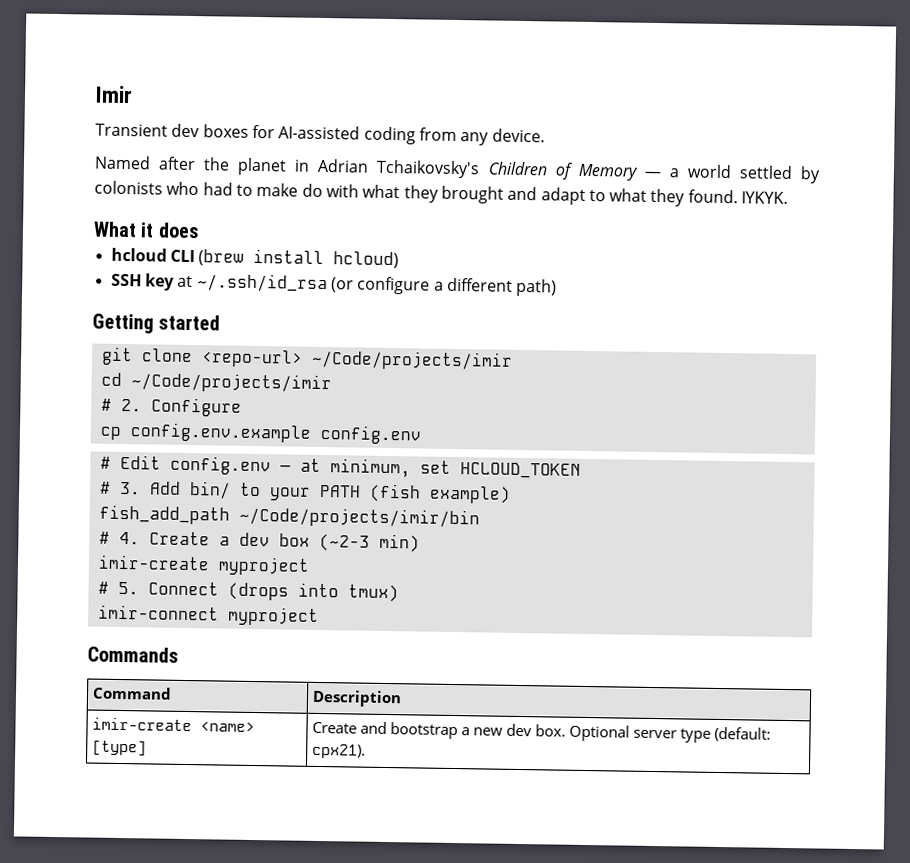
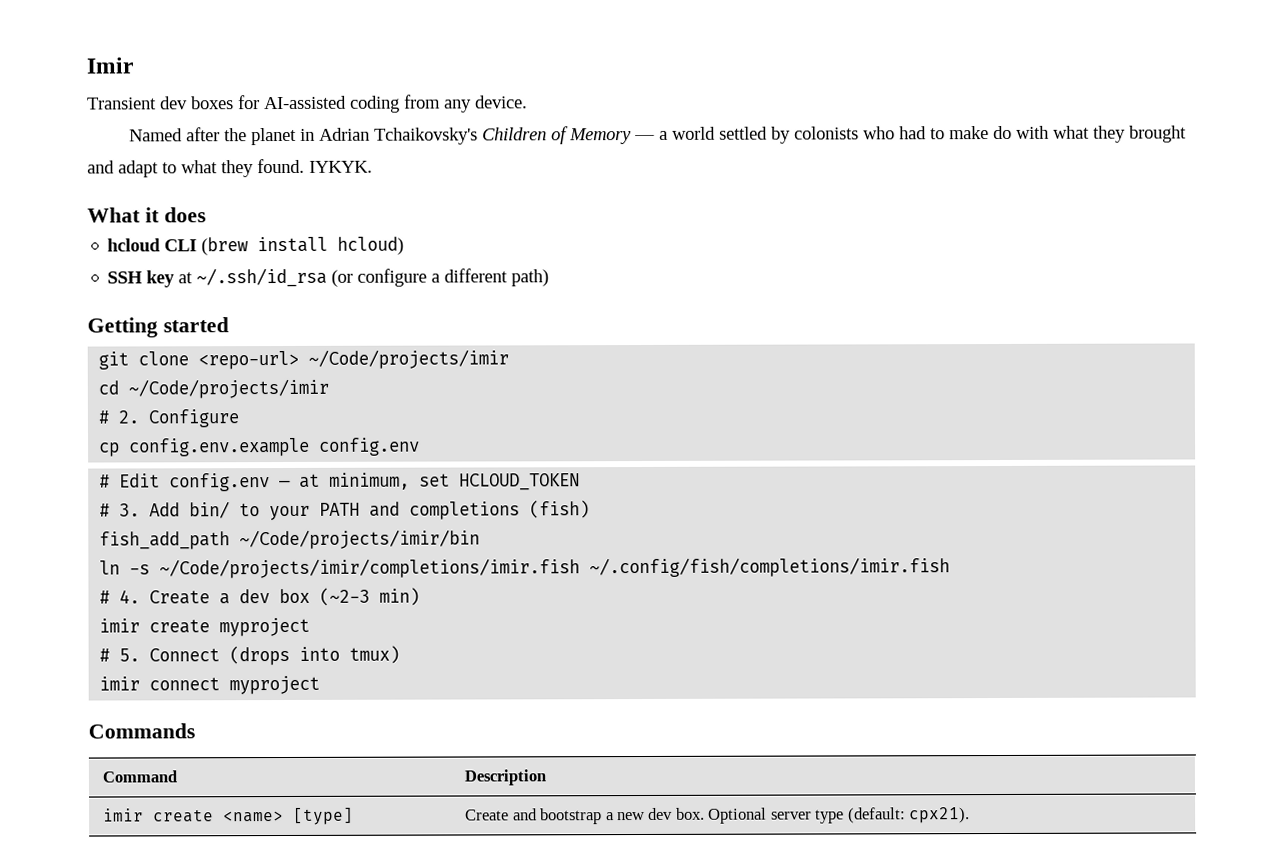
- # 3. Add bin/ to your PATH (fish example)
+ # 3. Add bin/ to your PATH and completions (fish)
+ ln -s ~/Code/projects/imir/completions/imir.fish ~/.config/fish/completions/imir.fish
- imir-create myproject
+ imir create myproject
- imir-connect myproject
+ imir connect myproject
- imir-create <name> [type] | Create and bootstrap a new dev box. Optional server type (default: cpx21).
+ imir create <name> [type] | Create and bootstrap a new dev box. Optional server type (default: cpx21).

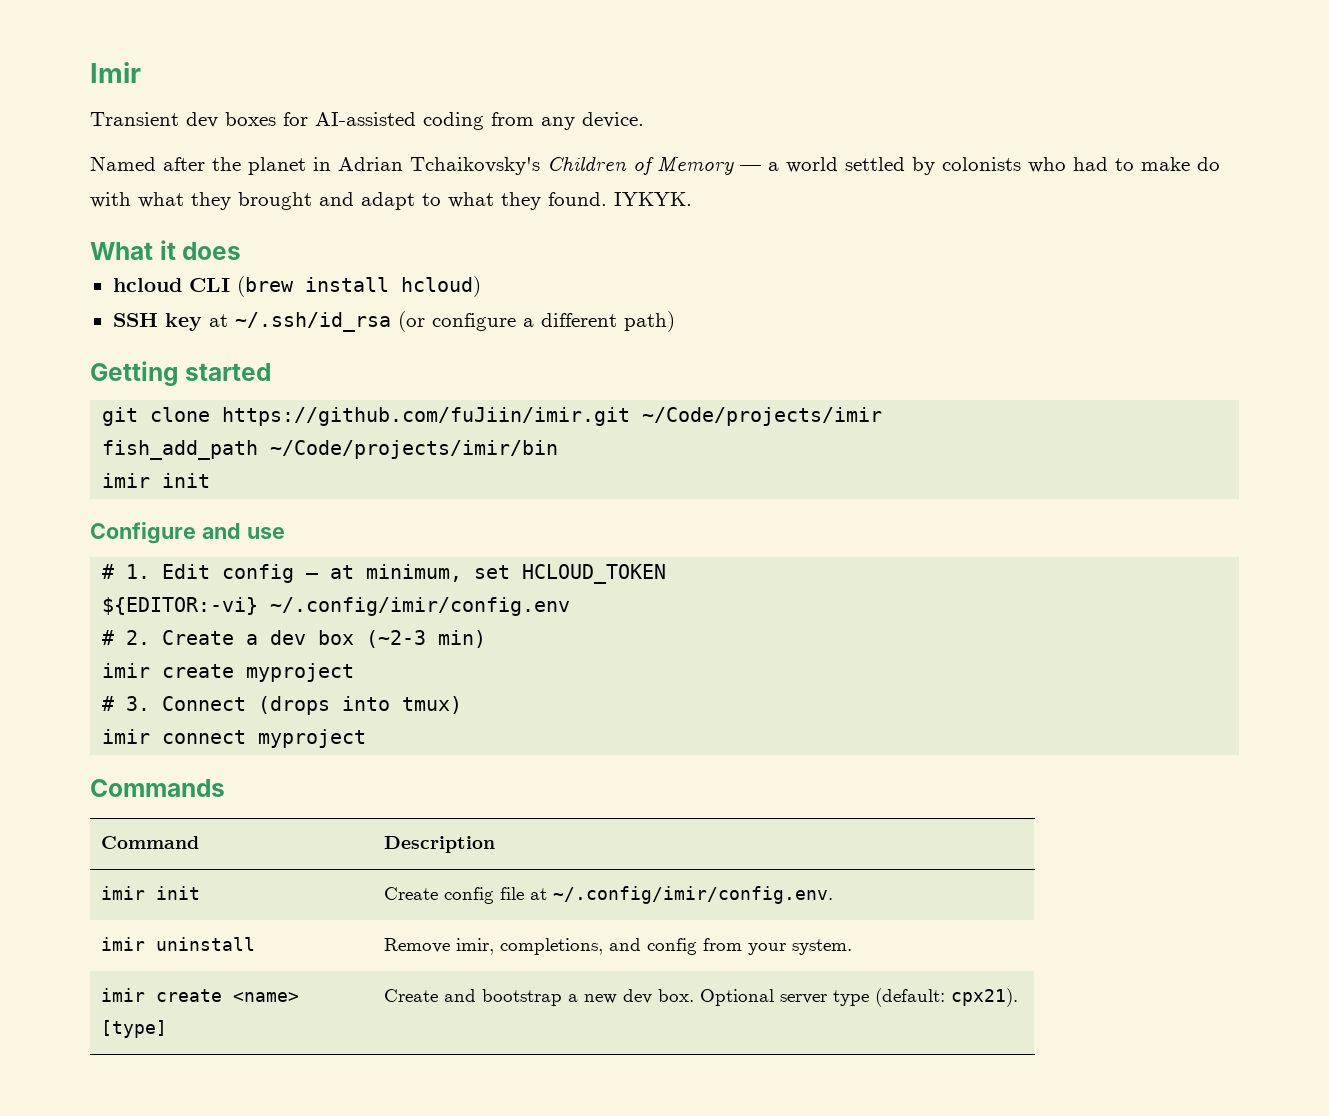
- git clone <repo-url> ~/Code/projects/imir
- cd ~/Code/projects/imir
- # 2. Configure
- cp config.env.example config.env
- # Edit config.env — at minimum, set HCLOUD_TOKEN
+ git clone https://github.com/fuJiin/imir.git ~/Code/projects/imir
+ fish_add_path ~/Code/projects/imir/bin
+ imir init
+ Configure and use
+ # 1. Edit config — at minimum, set HCLOUD_TOKEN
- # 3. Add bin/ to your PATH and completions (fish)
- fish_add_path ~/Code/projects/imir/bin
- ln -s ~/Code/projects/imir/completions/imir.fish ~/.config/fish/completions/imir.fish
- # 4. Create a dev box (~2-3 min)
+ ${EDITOR:-vi} ~/.config/imir/config.env
+ # 2. Create a dev box (~2-3 min)
- # 5. Connect (drops into tmux)
+ # 3. Connect (drops into tmux)
+ imir init | Create config file at ~/.config/imir/config.env.
+ imir uninstall | Remove imir, completions, and config from your system.

